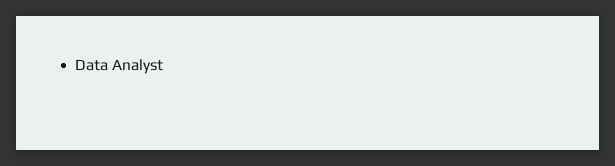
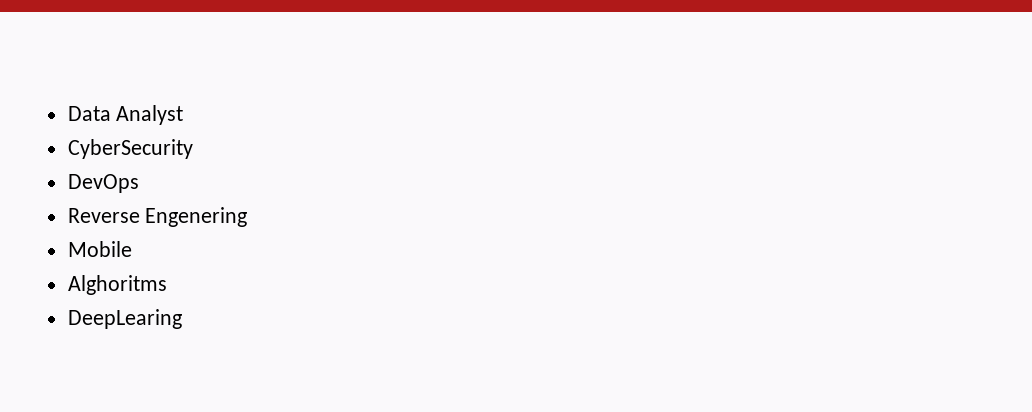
+ CyberSecurity
+ DevOps
+ Reverse Engenering
+ Mobile
+ Alghoritms
+ DeepLearing

